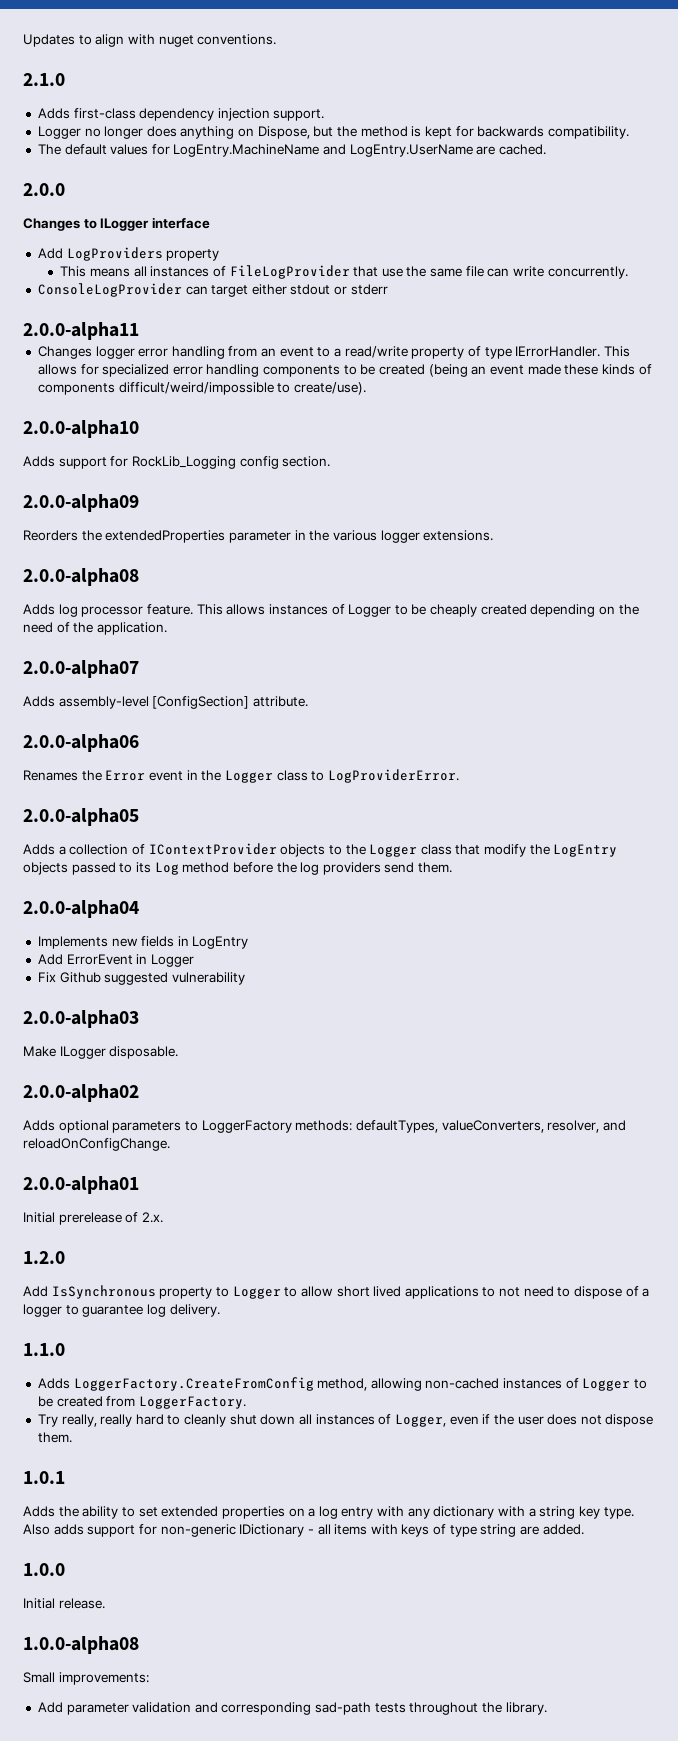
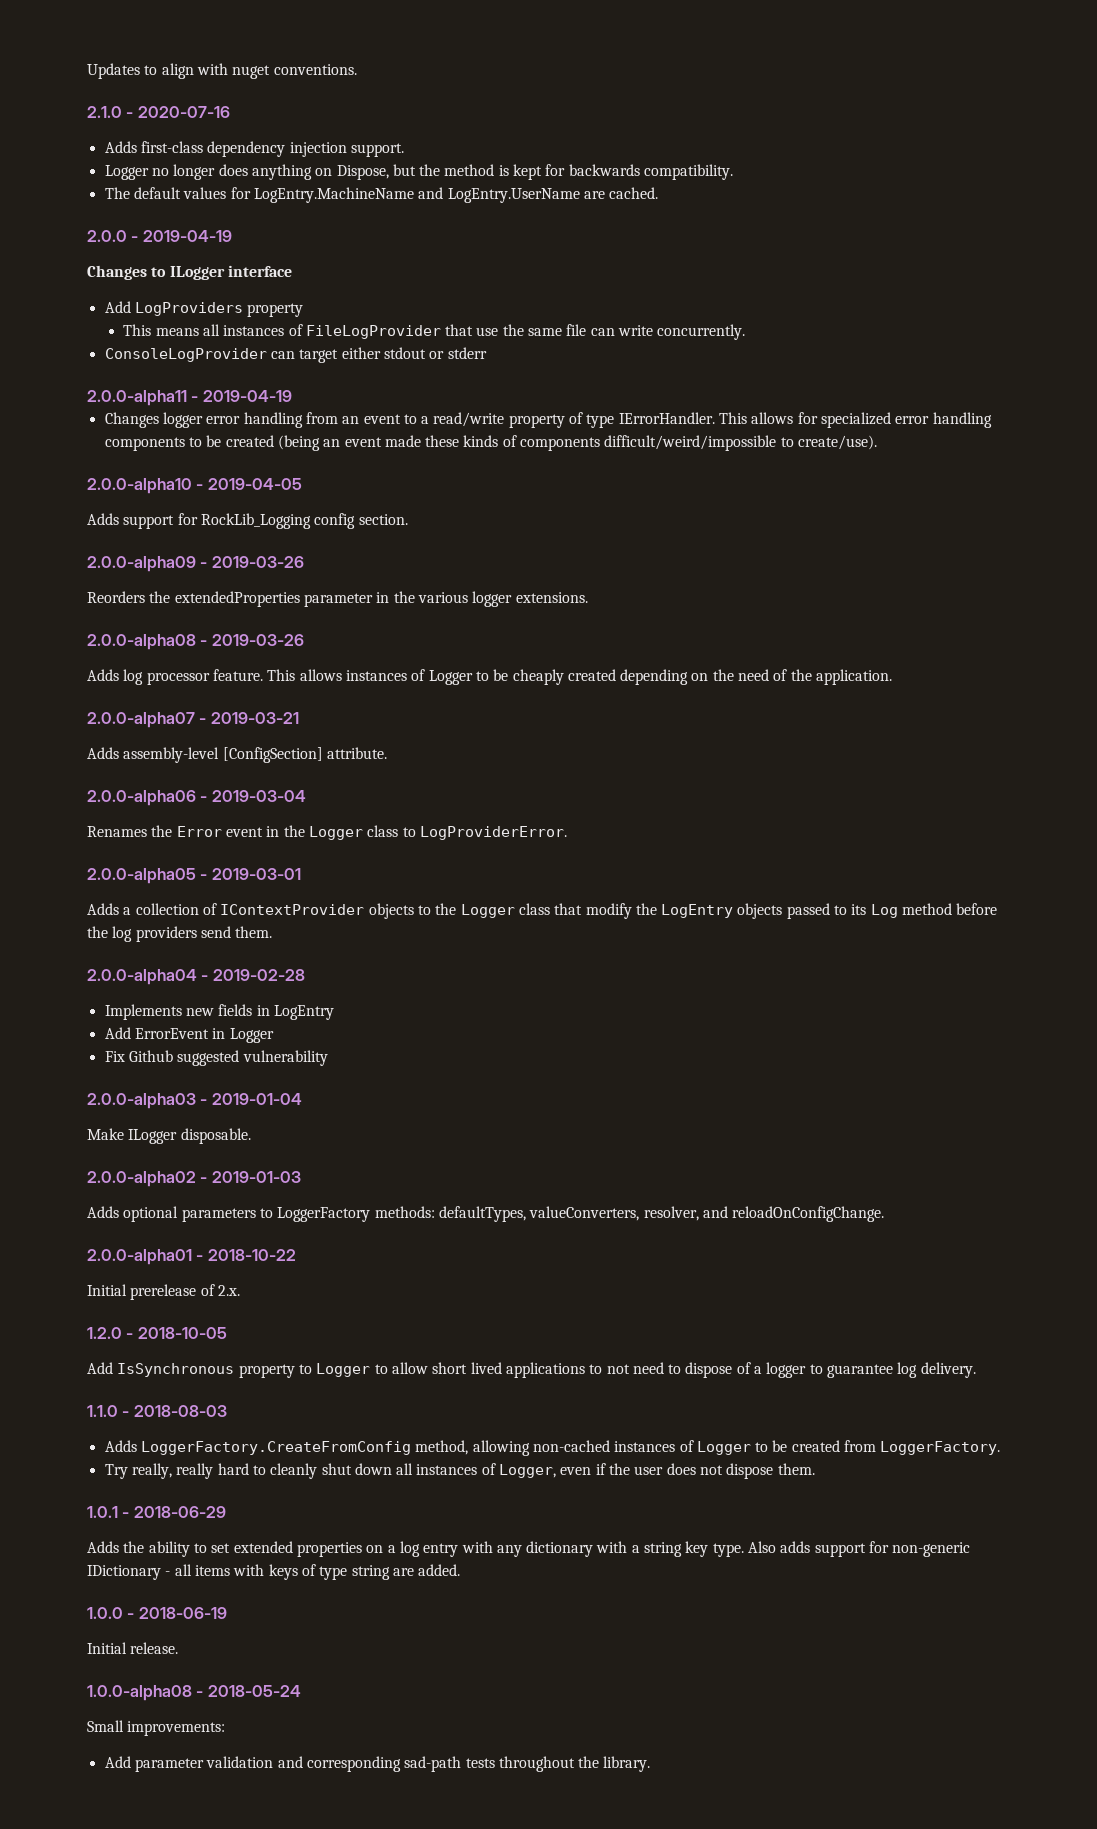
- 2.1.0
+ 2.1.0 - 2020-07-16
- 2.0.0
+ 2.0.0 - 2019-04-19
- 2.0.0-alpha11
+ 2.0.0-alpha11 - 2019-04-19
- 2.0.0-alpha10
+ 2.0.0-alpha10 - 2019-04-05
- 2.0.0-alpha09
+ 2.0.0-alpha09 - 2019-03-26
- 2.0.0-alpha08
+ 2.0.0-alpha08 - 2019-03-26
- 2.0.0-alpha07
+ 2.0.0-alpha07 - 2019-03-21
- 2.0.0-alpha06
+ 2.0.0-alpha06 - 2019-03-04
- 2.0.0-alpha05
+ 2.0.0-alpha05 - 2019-03-01
- 2.0.0-alpha04
+ 2.0.0-alpha04 - 2019-02-28
- 2.0.0-alpha03
+ 2.0.0-alpha03 - 2019-01-04
- 2.0.0-alpha02
+ 2.0.0-alpha02 - 2019-01-03
- 2.0.0-alpha01
+ 2.0.0-alpha01 - 2018-10-22
- 1.2.0
+ 1.2.0 - 2018-10-05
- 1.1.0
+ 1.1.0 - 2018-08-03
- 1.0.1
+ 1.0.1 - 2018-06-29
- 1.0.0
+ 1.0.0 - 2018-06-19
- 1.0.0-alpha08
+ 1.0.0-alpha08 - 2018-05-24

